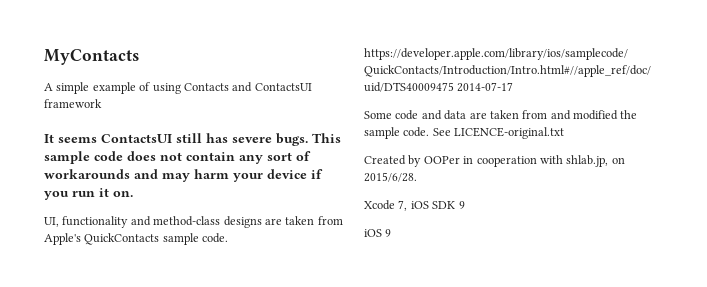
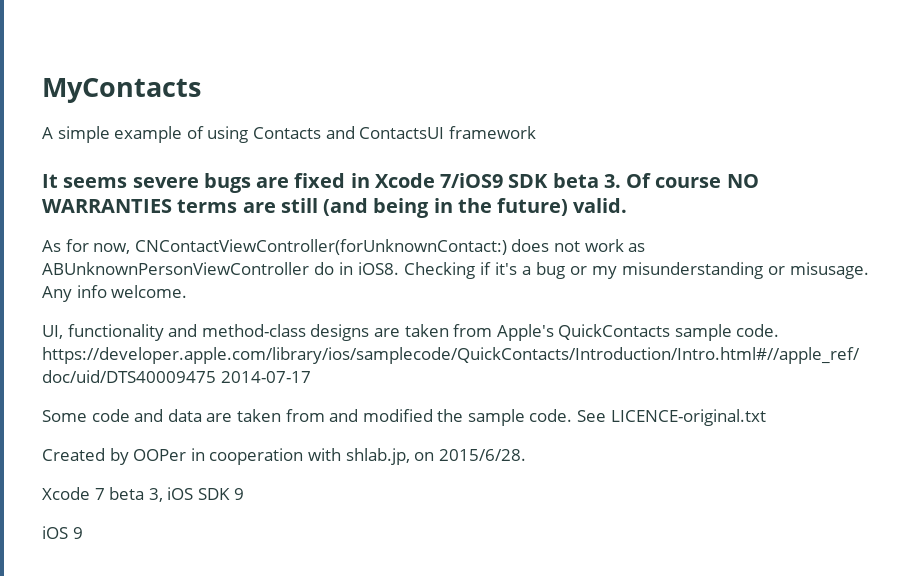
- It seems ContactsUI still has severe bugs. This sample code does not contain any sort of workarounds and may harm your device if you run it on.
+ It seems severe bugs are fixed in Xcode 7/iOS9 SDK beta 3. Of course NO WARRANTIES terms are still (and being in the future) valid.
+ As for now, CNContactViewController(forUnknownContact:) does not work as ABUnknownPersonViewController do in iOS8. Checking if it's a bug or my misunderstanding or misusage. Any info welcome.
- Xcode 7, iOS SDK 9
+ Xcode 7 beta 3, iOS SDK 9

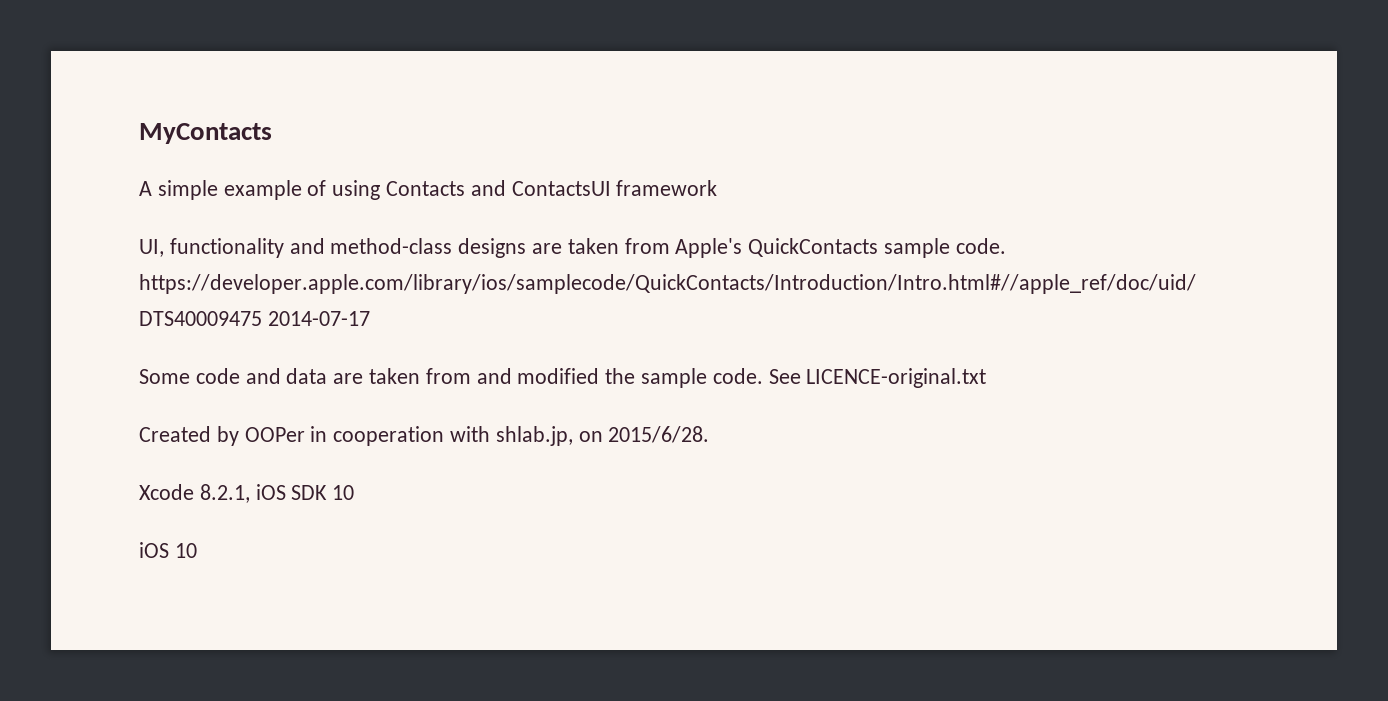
- It seems severe bugs are fixed in Xcode 7/iOS9 SDK beta 3. Of course NO WARRANTIES terms are still (and being in the future) valid.
- As for now, CNContactViewController(forUnknownContact:) does not work as ABUnknownPersonViewController do in iOS8. Checking if it's a bug or my misunderstanding or misusage. Any info welcome.
- Xcode 7 beta 3, iOS SDK 9
- iOS 9
+ Xcode 8.2.1, iOS SDK 10
+ iOS 10

